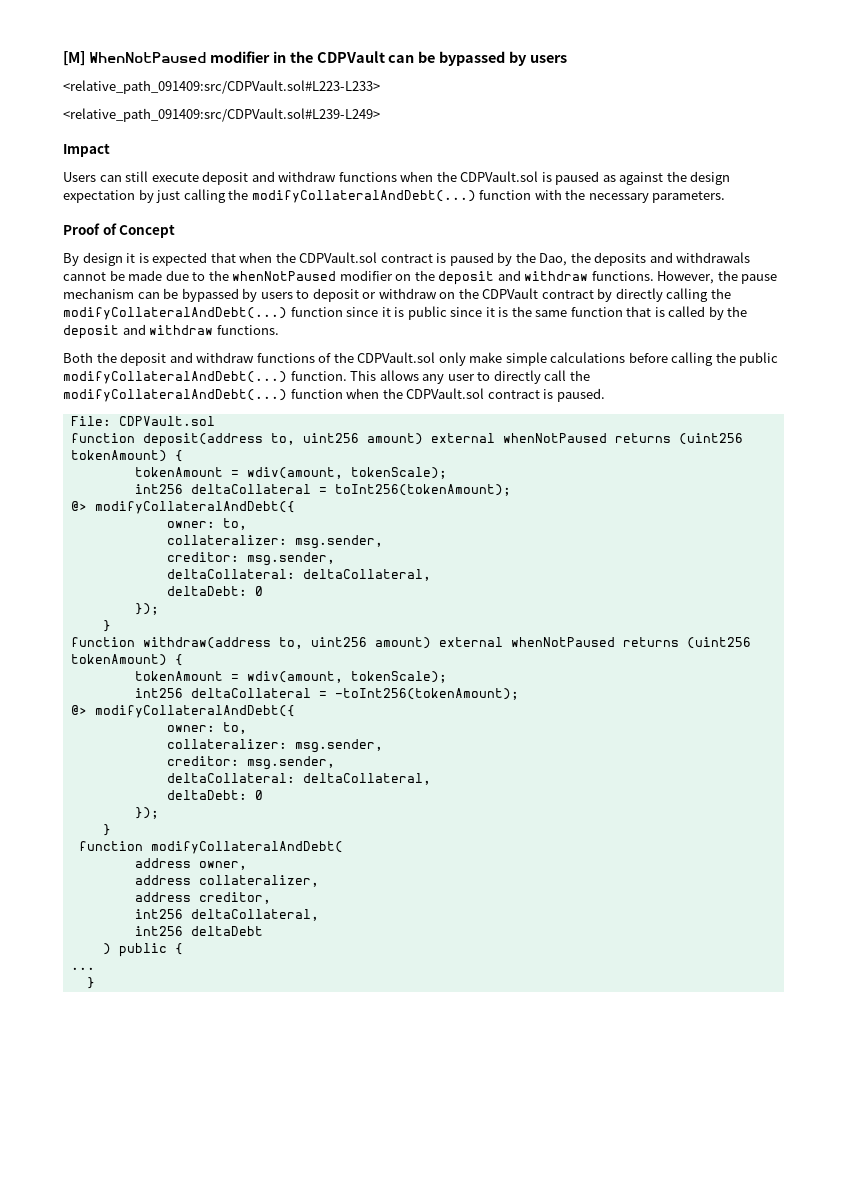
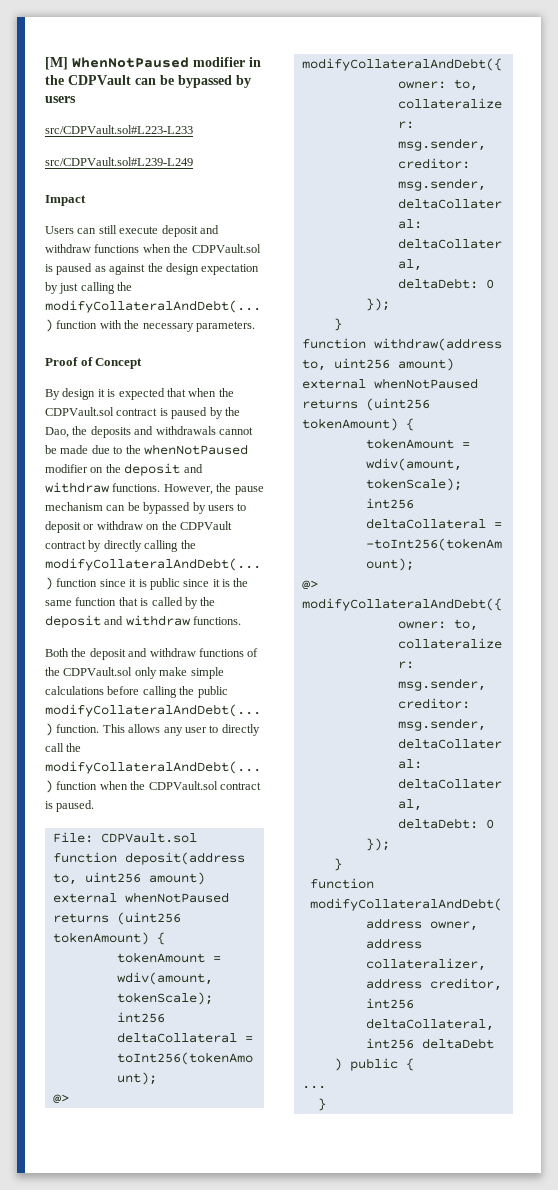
- <relative_path_091409:src/CDPVault.sol#L223-L233>
- <relative_path_091409:src/CDPVault.sol#L239-L249>
+ src/CDPVault.sol#L223-L233
+ src/CDPVault.sol#L239-L249

